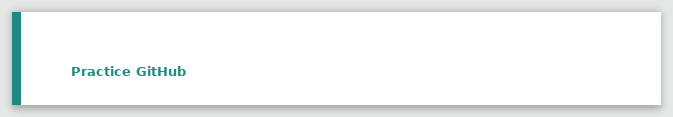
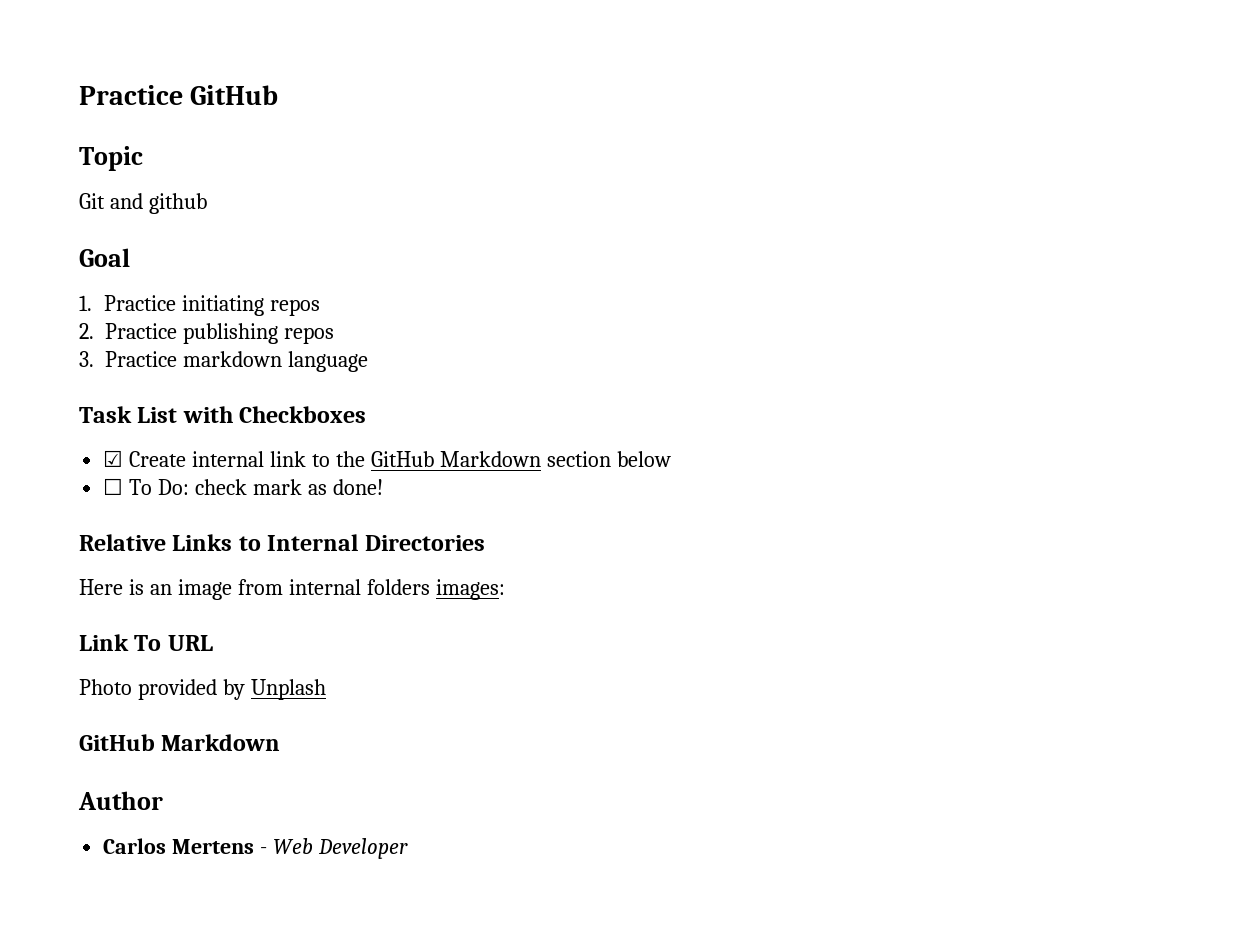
+ Topic
+ Git and github
+ Goal
+ 1. Practice initiating repos
+ 2. Practice publishing repos
+ 3. Practice markdown language
+ Task List with Checkboxes
+ ☑ Create internal link to the GitHub Markdown section below
+ ☐ To Do: check mark as done!
+ Relative Links to Internal Directories
+ Here is an image from internal folders images:
+ Link To URL
+ Photo provided by Unplash
+ GitHub Markdown
+ Author
+ Carlos Mertens - Web Developer

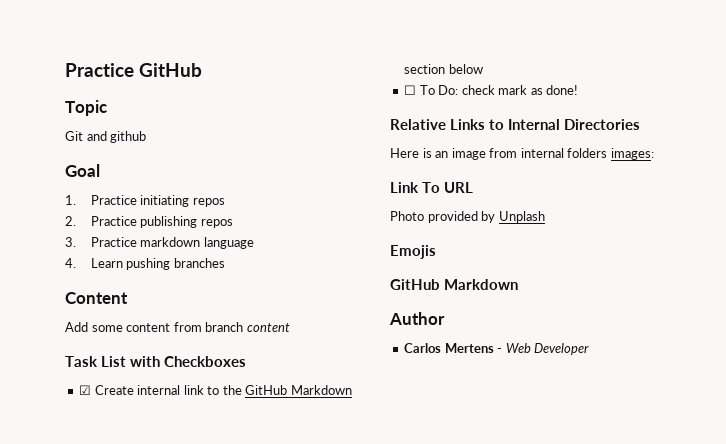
+ 4. Learn pushing branches
+ Content
+ Add some content from branch content
+ Emojis

